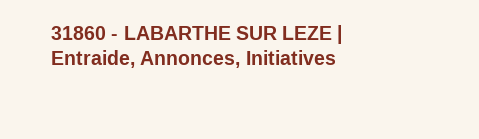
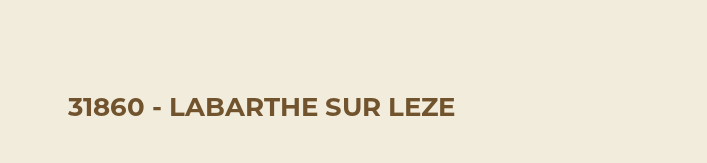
- 31860 - LABARTHE SUR LEZE | Entraide, Annonces, Initiatives
+ 31860 - LABARTHE SUR LEZE

